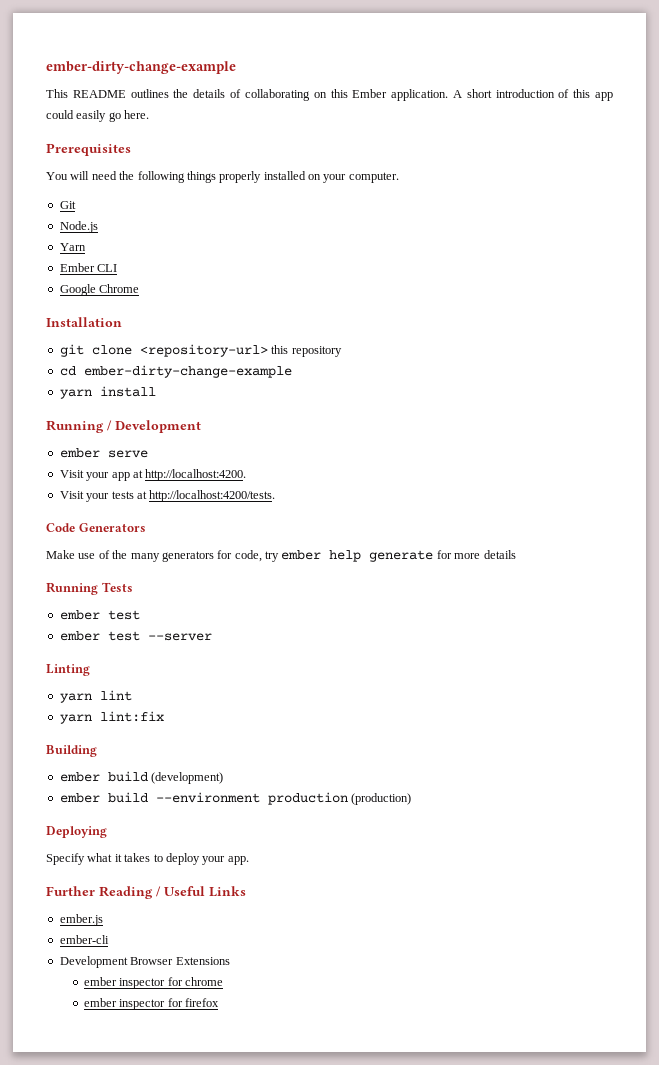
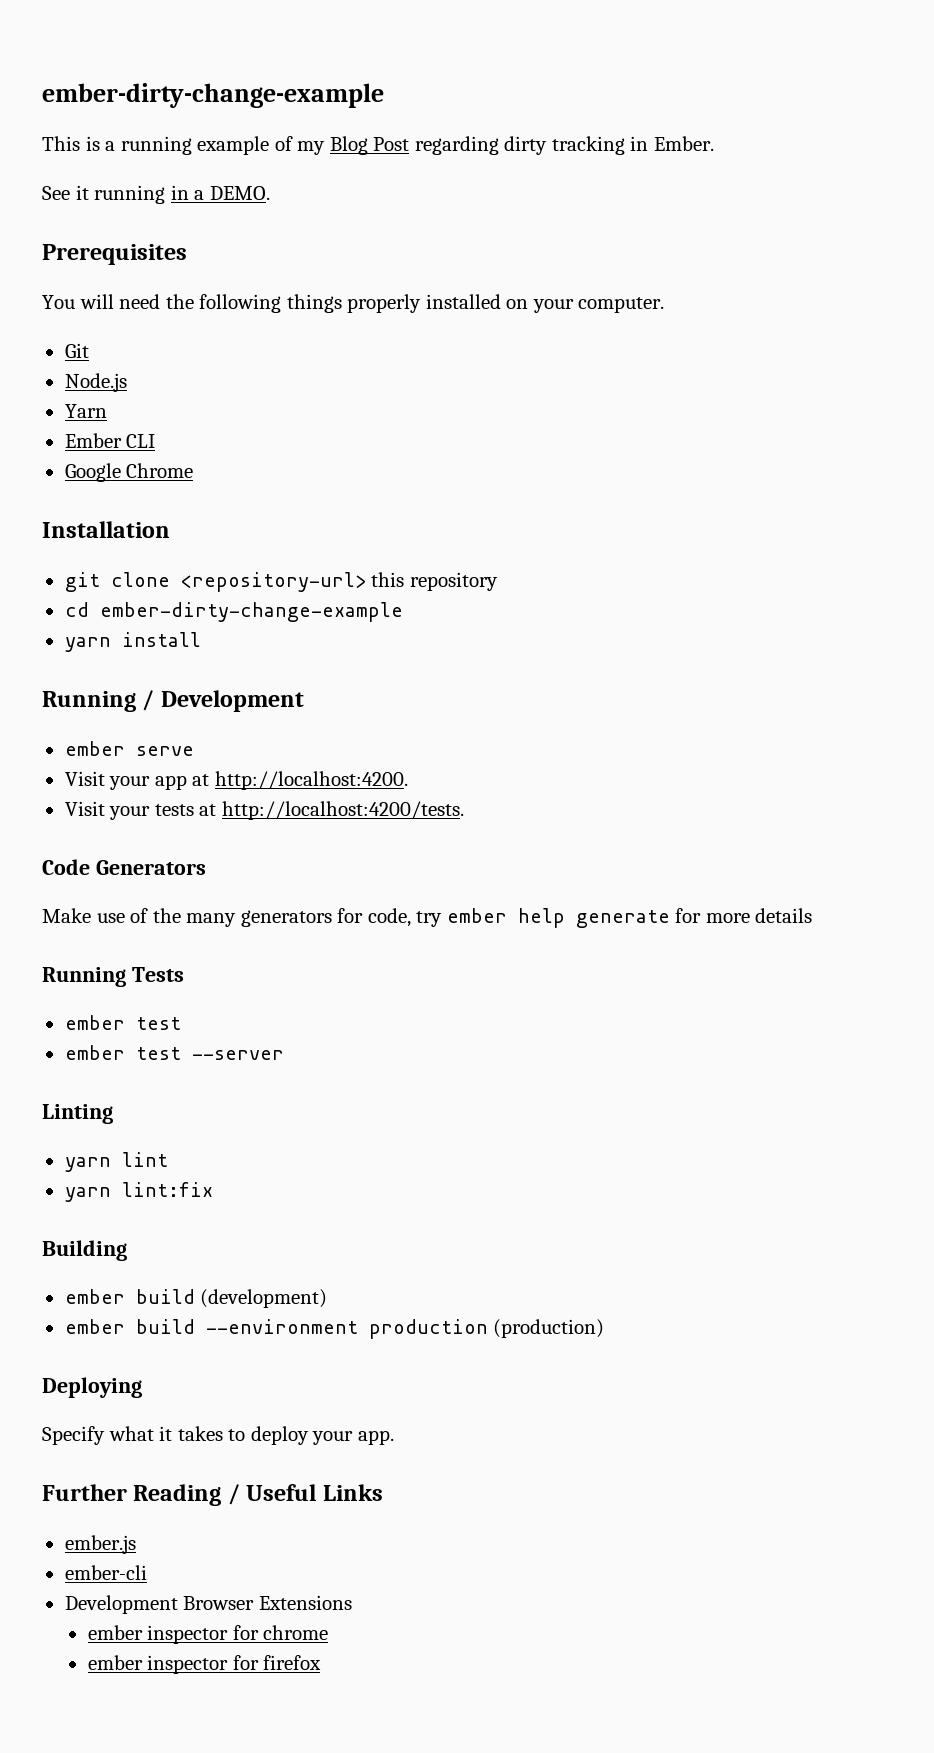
- This README outlines the details of collaborating on this Ember application. A short introduction of this app could easily go here.
+ This is a running example of my Blog Post regarding dirty tracking in Ember.
+ See it running in a DEMO.

